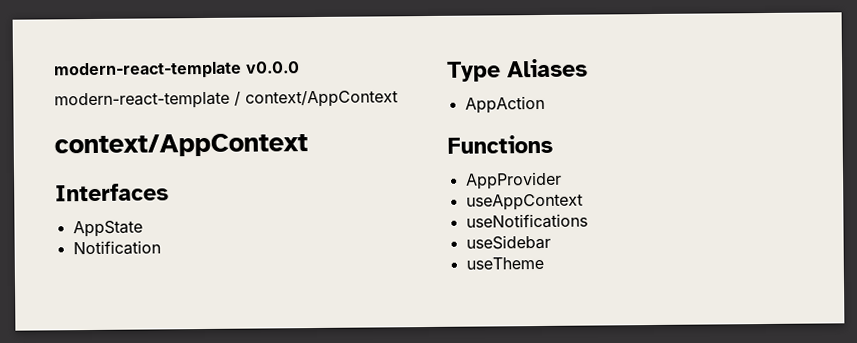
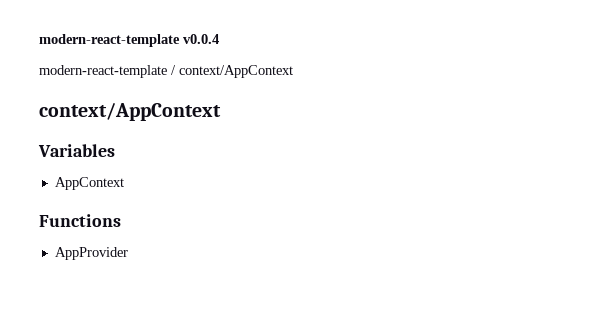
- modern-react-template v0.0.0
+ modern-react-template v0.0.4
- Interfaces
- AppState
- Notification
- Type Aliases
- AppAction
+ Variables
+ AppContext
  Functions
  AppProvider
- useAppContext
- useNotifications
- useSidebar
- useTheme

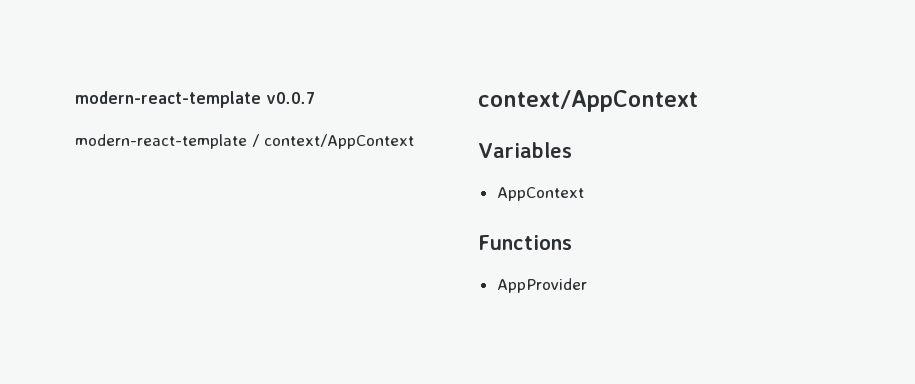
- modern-react-template v0.0.4
+ modern-react-template v0.0.7

